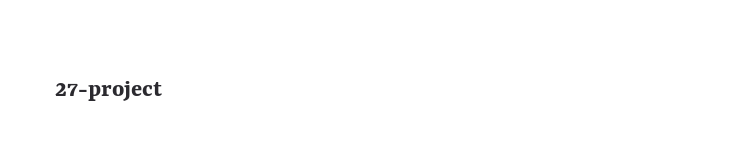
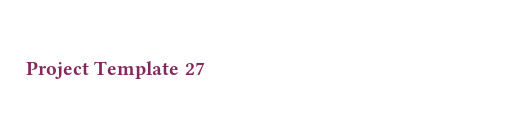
- 27-project
+ Project Template 27

